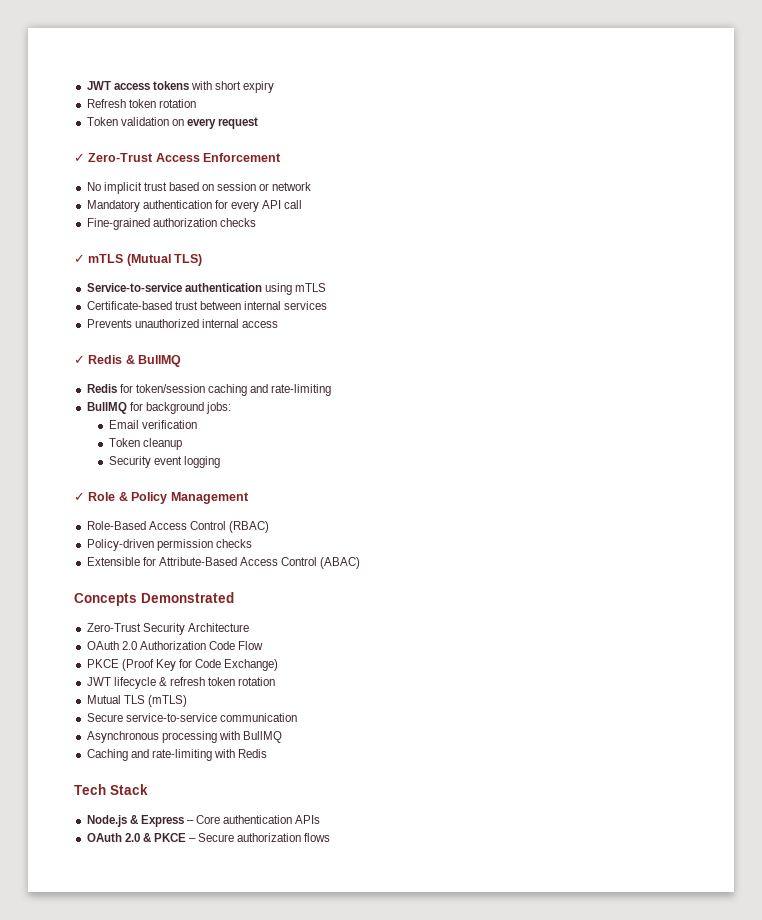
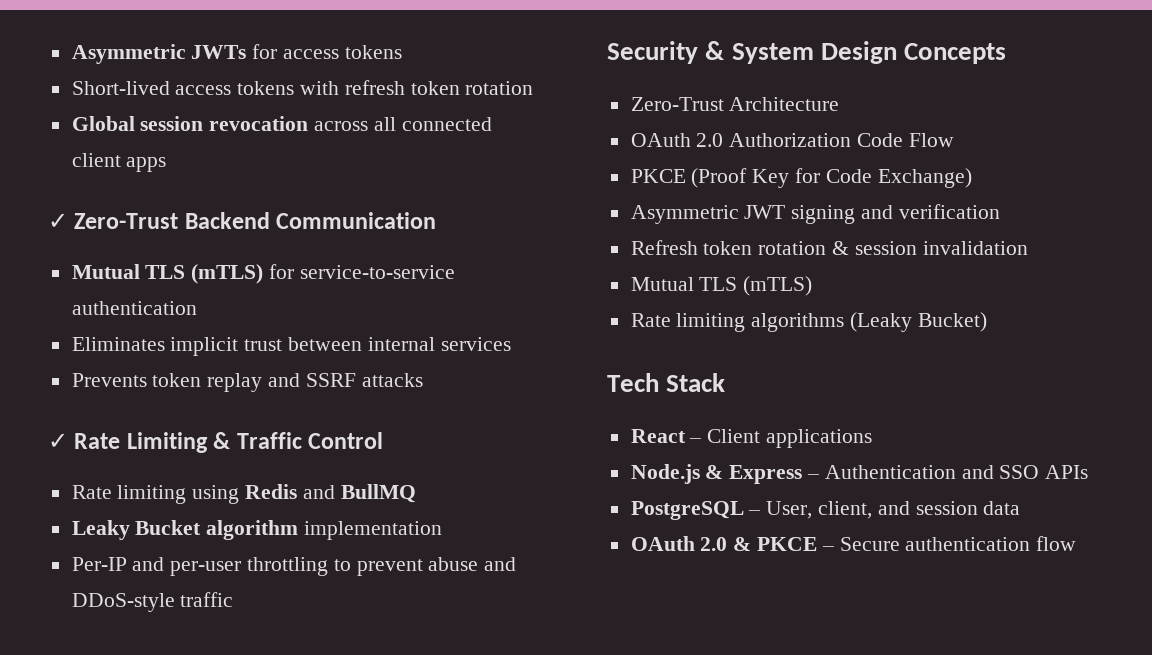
- JWT access tokens with short expiry
- Refresh token rotation
- Token validation on every request
- ✓ Zero-Trust Access Enforcement
- No implicit trust based on session or network
- Mandatory authentication for every API call
- Fine-grained authorization checks
- ✓ mTLS (Mutual TLS)
- Service-to-service authentication using mTLS
- Certificate-based trust between internal services
- Prevents unauthorized internal access
- ✓ Redis & BullMQ
- Redis for token/session caching and rate-limiting
- BullMQ for background jobs:
- Email verification
- Token cleanup
- Security event logging
- ✓ Role & Policy Management
- Role-Based Access Control (RBAC)
- Policy-driven permission checks
- Extensible for Attribute-Based Access Control (ABAC)
- Concepts Demonstrated
- Zero-Trust Security Architecture
+ Asymmetric JWTs for access tokens
+ Short-lived access tokens with refresh token rotation
+ Global session revocation across all connected client apps
+ ✓ Zero-Trust Backend Communication
+ Mutual TLS (mTLS) for service-to-service authentication
+ Eliminates implicit trust between internal services
+ Prevents token replay and SSRF attacks
+ ✓ Rate Limiting & Traffic Control
+ Rate limiting using Redis and BullMQ
+ Leaky Bucket algorithm implementation
+ Per-IP and per-user throttling to prevent abuse and DDoS-style traffic
+ Security & System Design Concepts
+ Zero-Trust Architecture
- JWT lifecycle & refresh token rotation
+ Asymmetric JWT signing and verification
+ Refresh token rotation & session invalidation
- Secure service-to-service communication
- Asynchronous processing with BullMQ
- Caching and rate-limiting with Redis
+ Rate limiting algorithms (Leaky Bucket)
  Tech Stack
- Node.js & Express – Core authentication APIs
+ React – Client applications
+ Node.js & Express – Authentication and SSO APIs
+ PostgreSQL – User, client, and session data
- OAuth 2.0 & PKCE – Secure authorization flows
+ OAuth 2.0 & PKCE – Secure authentication flow

